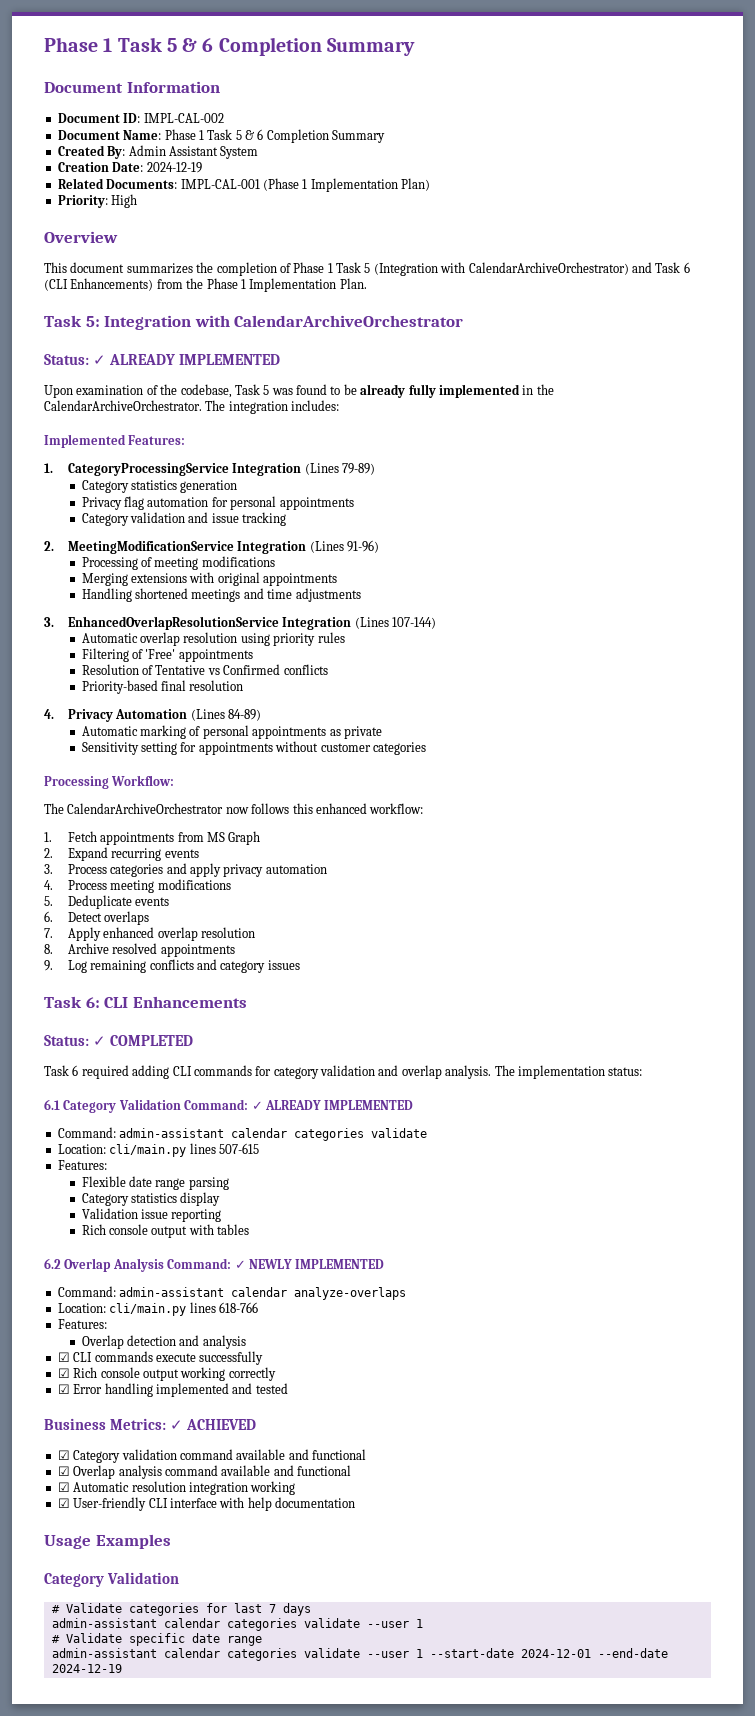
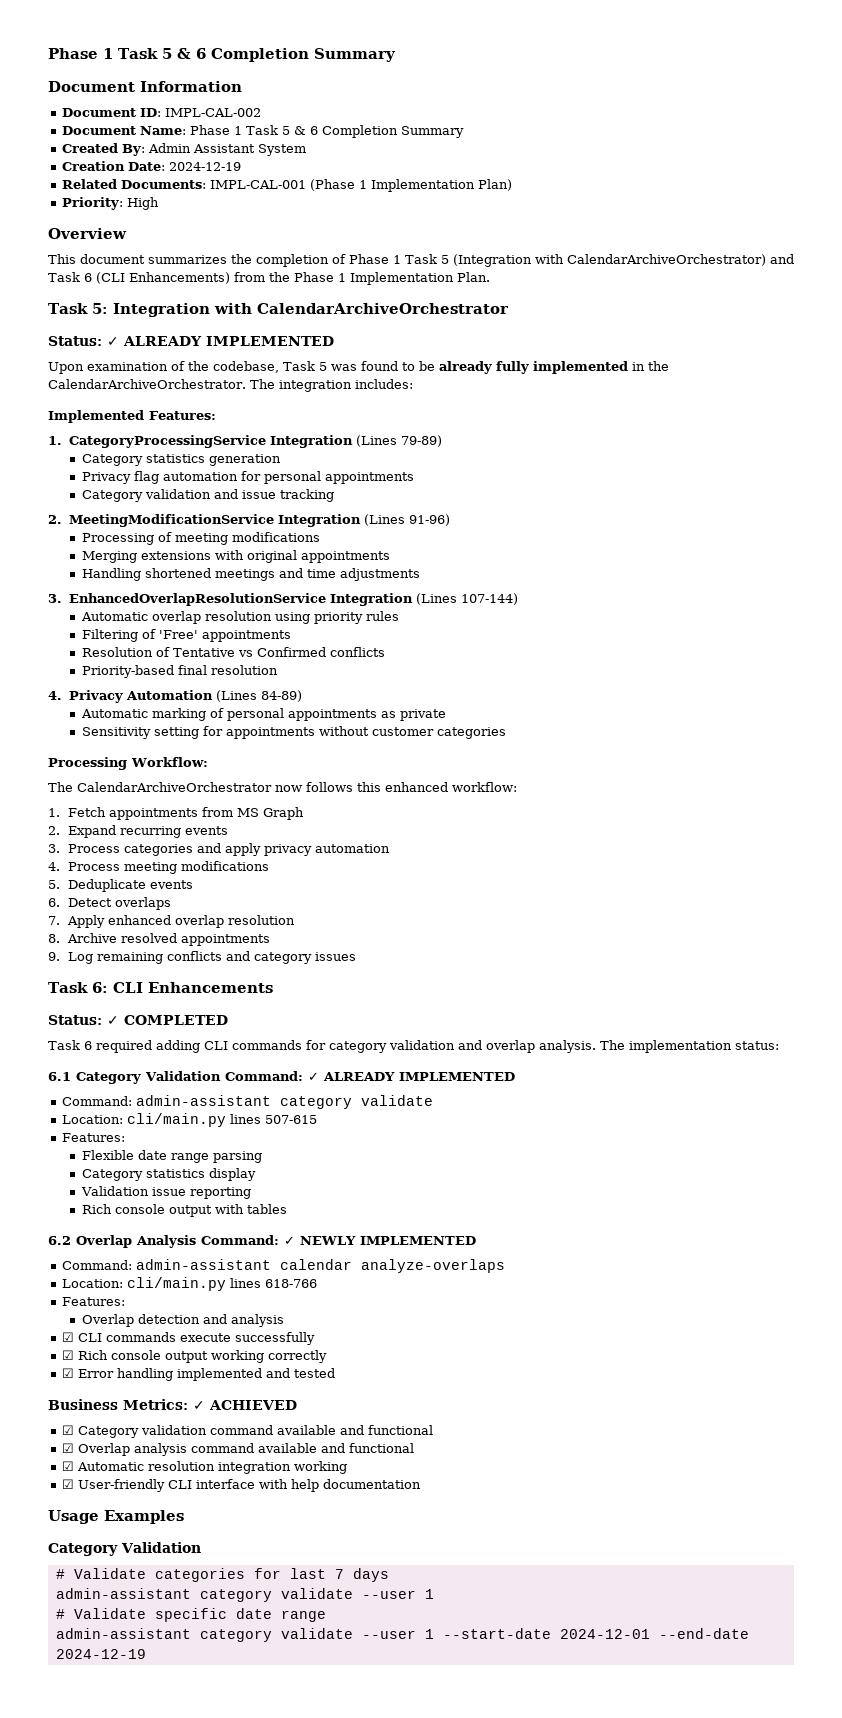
- Command: admin-assistant calendar categories validate
+ Command: admin-assistant category validate
  # Validate categories for last 7 days
- admin-assistant calendar categories validate --user 1
+ admin-assistant category validate --user 1
- admin-assistant calendar categories validate --user 1 --start-date 2024-12-01 --end-date 2024-12-19
+ admin-assistant category validate --user 1 --start-date 2024-12-01 --end-date 2024-12-19

